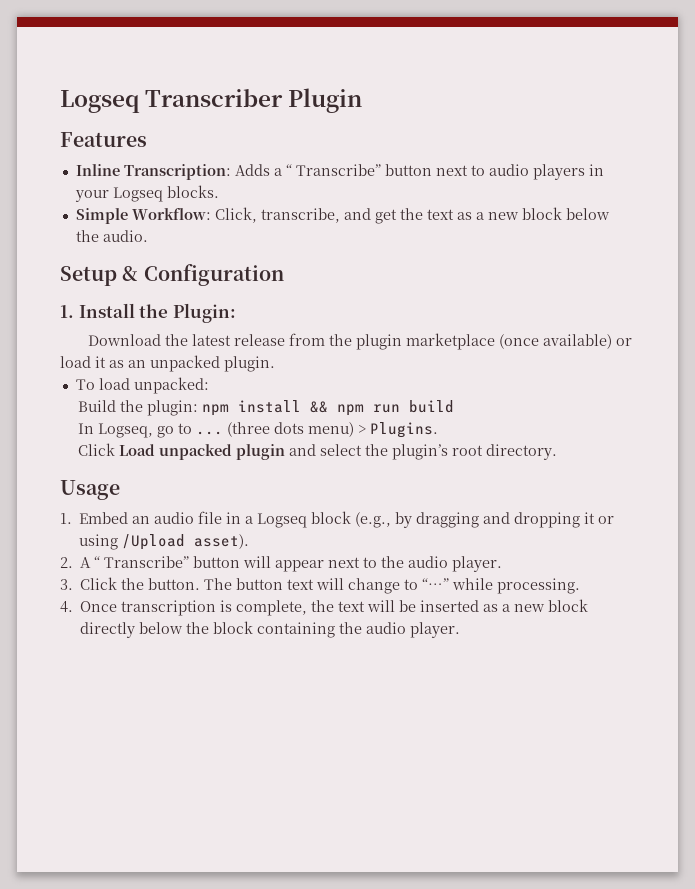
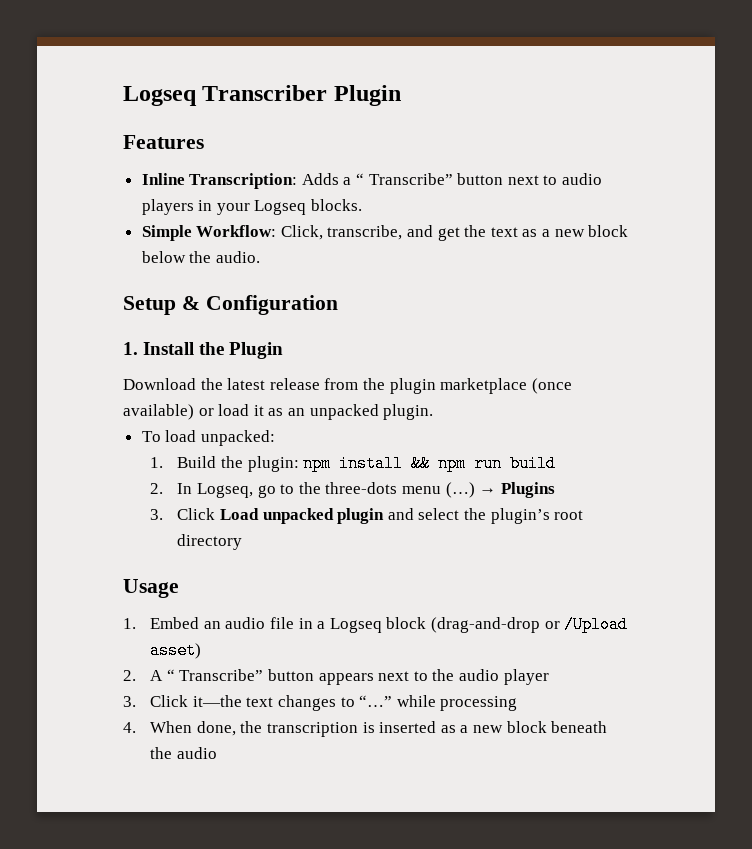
- 1. Install the Plugin:
+ 1. Install the Plugin
- Build the plugin: npm install && npm run build
+ 1. Build the plugin: npm install && npm run build
- In Logseq, go to ... (three dots menu) > Plugins.
- Click Load unpacked plugin and select the plugin’s root directory.
+ 2. In Logseq, go to the three-dots menu (…) → Plugins
+ 3. Click Load unpacked plugin and select the plugin’s root directory
- 1. Embed an audio file in a Logseq block (e.g., by dragging and dropping it or using /Upload asset).
+ 1. Embed an audio file in a Logseq block (drag-and-drop or /Upload asset)
- 2. A “ Transcribe” button will appear next to the audio player.
- 3. Click the button. The button text will change to “…” while processing.
+ 2. A “ Transcribe” button appears next to the audio player
+ 3. Click it—the text changes to “…” while processing
- 4. Once transcription is complete, the text will be inserted as a new block directly below the block containing the audio player.
+ 4. When done, the transcription is inserted as a new block beneath the audio

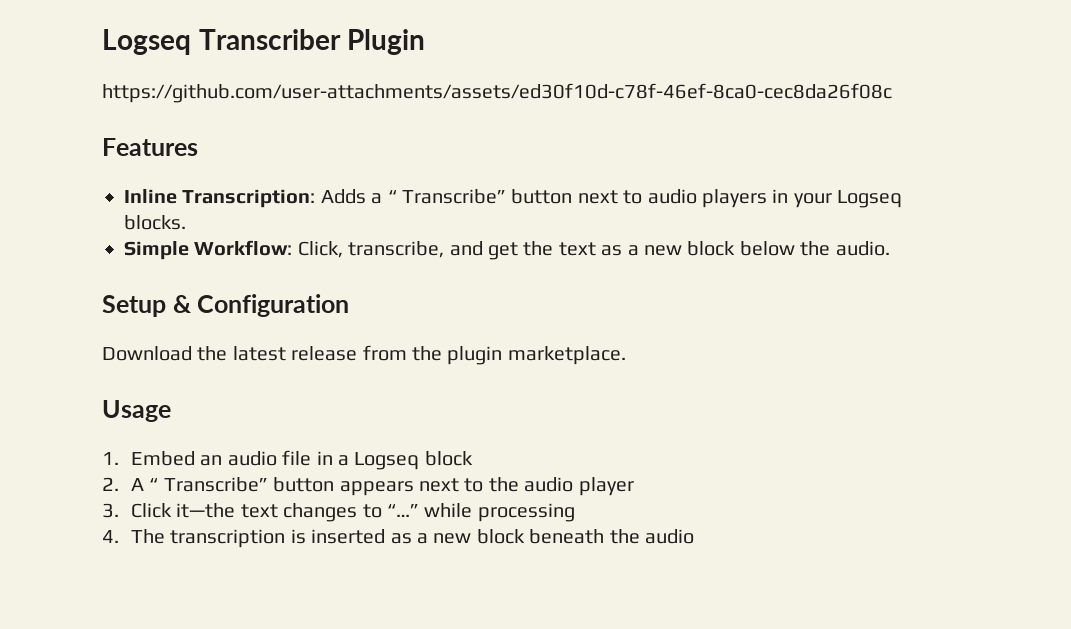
+ https://github.com/user-attachments/assets/ed30f10d-c78f-46ef-8ca0-cec8da26f08c
- 1. Install the Plugin
- Download the latest release from the plugin marketplace (once available) or load it as an unpacked plugin.
- To load unpacked:
- 1. Build the plugin: npm install && npm run build
- 2. In Logseq, go to the three-dots menu (…) → Plugins
- 3. Click Load unpacked plugin and select the plugin’s root directory
+ Download the latest release from the plugin marketplace.
- 1. Embed an audio file in a Logseq block (drag-and-drop or /Upload asset)
+ 1. Embed an audio file in a Logseq block
- 4. When done, the transcription is inserted as a new block beneath the audio
+ 4. The transcription is inserted as a new block beneath the audio

